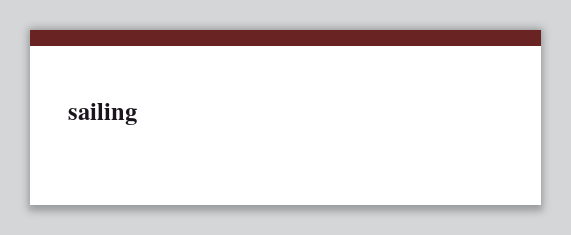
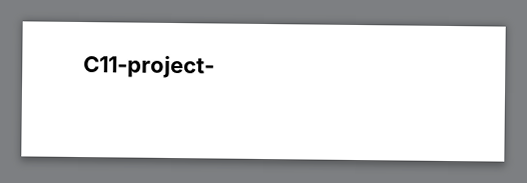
- sailing
+ C11-project-

